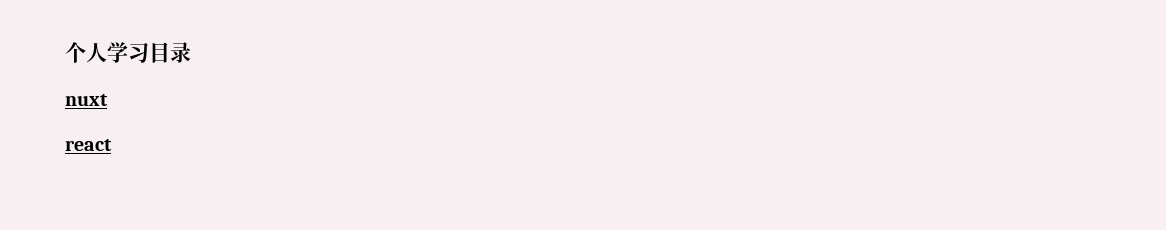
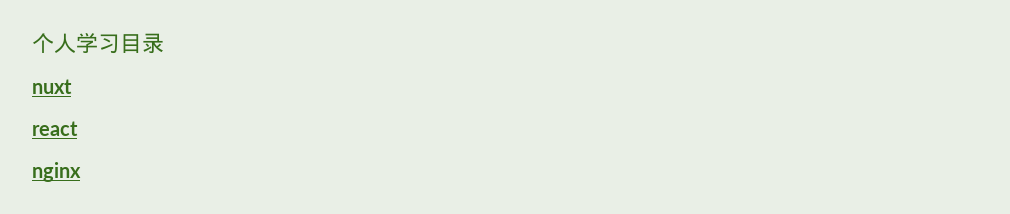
+ nginx

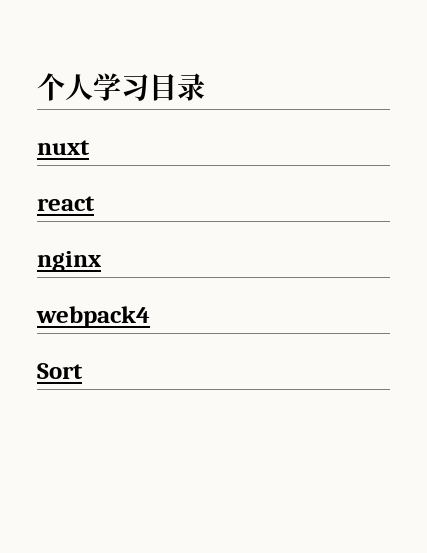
+ webpack4
+ Sort

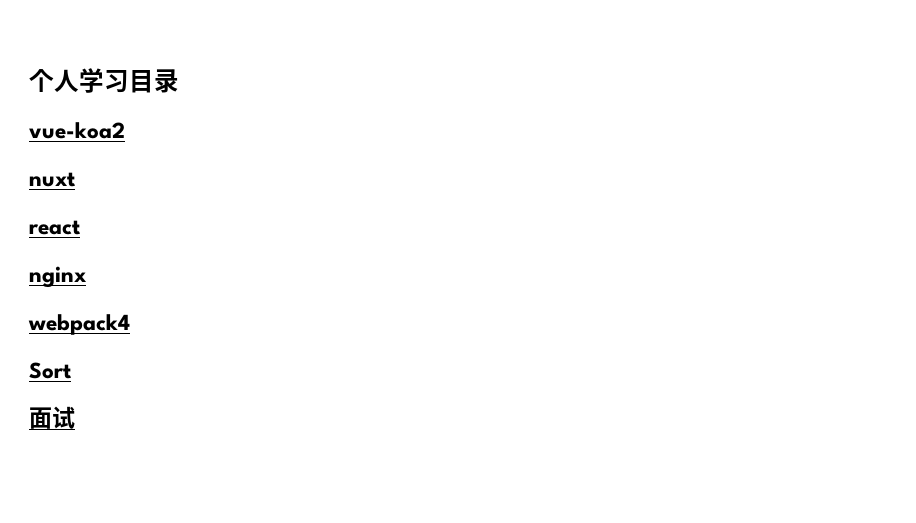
+ vue-koa2
+ 面试

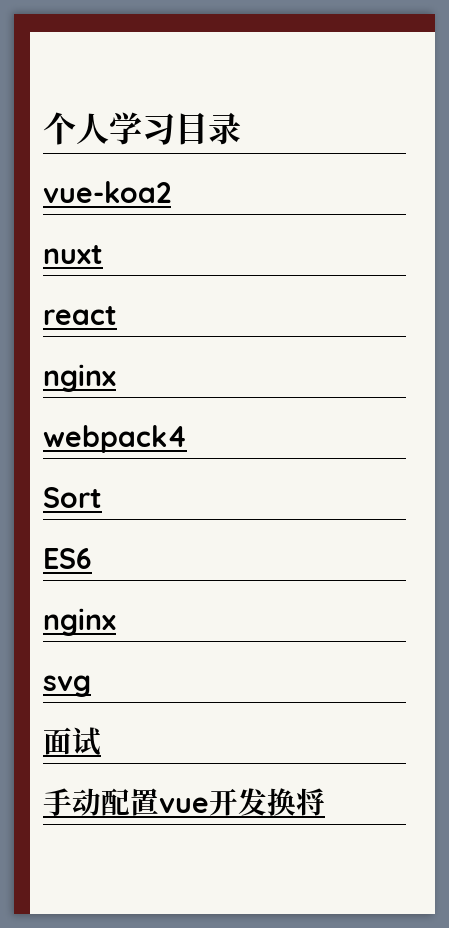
+ ES6
+ nginx
+ svg
  面试
+ 手动配置vue开发换将

